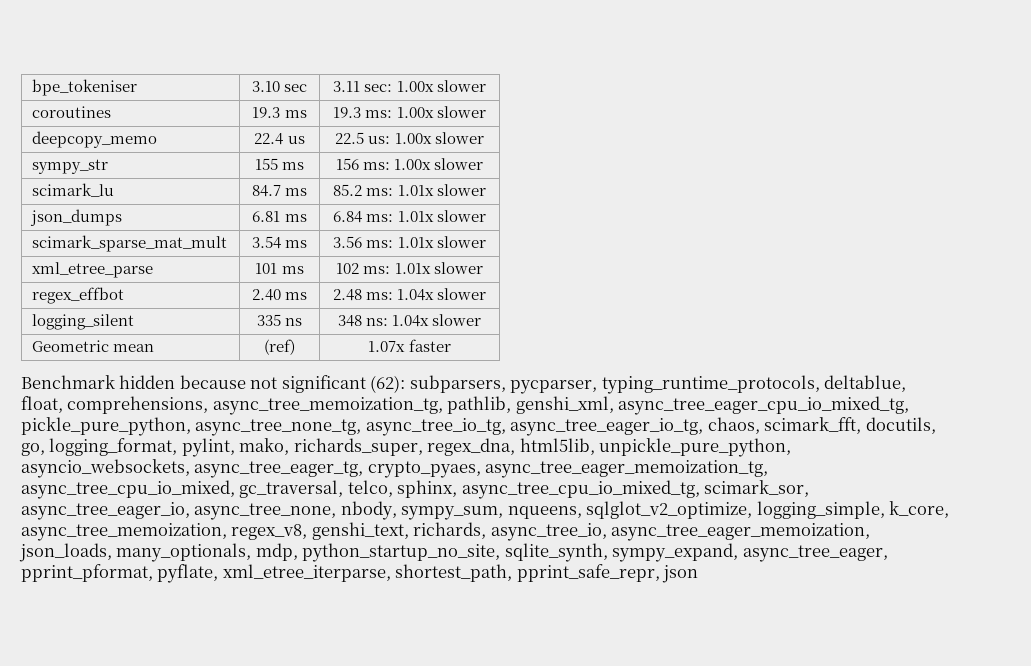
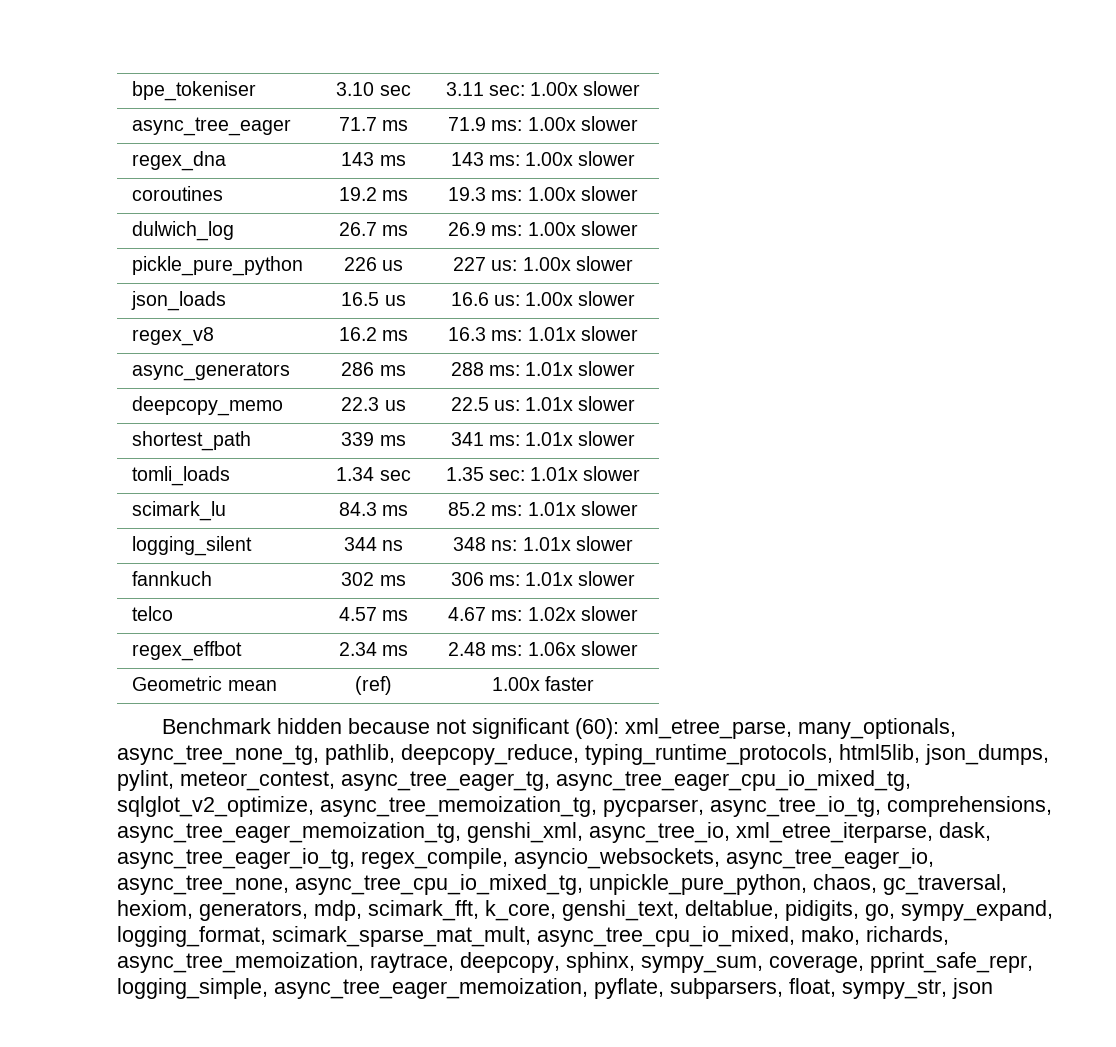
+ async_tree_eager | 71.7 ms | 71.9 ms: 1.00x slower
+ regex_dna | 143 ms | 143 ms: 1.00x slower
- coroutines | 19.3 ms | 19.3 ms: 1.00x slower
+ coroutines | 19.2 ms | 19.3 ms: 1.00x slower
+ dulwich_log | 26.7 ms | 26.9 ms: 1.00x slower
+ pickle_pure_python | 226 us | 227 us: 1.00x slower
+ json_loads | 16.5 us | 16.6 us: 1.00x slower
+ regex_v8 | 16.2 ms | 16.3 ms: 1.01x slower
+ async_generators | 286 ms | 288 ms: 1.01x slower
- deepcopy_memo | 22.4 us | 22.5 us: 1.00x slower
- sympy_str | 155 ms | 156 ms: 1.00x slower
+ deepcopy_memo | 22.3 us | 22.5 us: 1.01x slower
+ shortest_path | 339 ms | 341 ms: 1.01x slower
+ tomli_loads | 1.34 sec | 1.35 sec: 1.01x slower
- scimark_lu | 84.7 ms | 85.2 ms: 1.01x slower
+ scimark_lu | 84.3 ms | 85.2 ms: 1.01x slower
- json_dumps | 6.81 ms | 6.84 ms: 1.01x slower
- scimark_sparse_mat_mult | 3.54 ms | 3.56 ms: 1.01x slower
- xml_etree_parse | 101 ms | 102 ms: 1.01x slower
+ logging_silent | 344 ns | 348 ns: 1.01x slower
+ fannkuch | 302 ms | 306 ms: 1.01x slower
+ telco | 4.57 ms | 4.67 ms: 1.02x slower
- regex_effbot | 2.40 ms | 2.48 ms: 1.04x slower
- logging_silent | 335 ns | 348 ns: 1.04x slower
+ regex_effbot | 2.34 ms | 2.48 ms: 1.06x slower
- Geometric mean | (ref) | 1.07x faster
+ Geometric mean | (ref) | 1.00x faster
- Benchmark hidden because not significant (62): subparsers, pycparser, typing_runtime_protocols, deltablue, float, comprehensions, async_tree_memoization_tg, pathlib, genshi_xml, async_tree_eager_cpu_io_mixed_tg, pickle_pure_python, async_tree_none_tg, async_tree_io_tg, async_tree_eager_io_tg, chaos, scimark_fft, docutils, go, logging_format, pylint, mako, richards_super, regex_dna, html5lib, unpickle_pure_python, asyncio_websockets, async_tree_eager_tg, crypto_pyaes, async_tree_eager_memoization_tg, async_tree_cpu_io_mixed, gc_traversal, telco, sphinx, async_tree_cpu_io_mixed_tg, scimark_sor, async_tree_eager_io, async_tree_none, nbody, sympy_sum, nqueens, sqlglot_v2_optimize, logging_simple, k_core, async_tree_memoization, regex_v8, genshi_text, richards, async_tree_io, async_tree_eager_memoization, json_loads, many_optionals, mdp, python_startup_no_site, sqlite_synth, sympy_expand, async_tree_eager, pprint_pformat, pyflate, xml_etree_iterparse, shortest_path, pprint_safe_repr, json
+ Benchmark hidden because not significant (60): xml_etree_parse, many_optionals, async_tree_none_tg, pathlib, deepcopy_reduce, typing_runtime_protocols, html5lib, json_dumps, pylint, meteor_contest, async_tree_eager_tg, async_tree_eager_cpu_io_mixed_tg, sqlglot_v2_optimize, async_tree_memoization_tg, pycparser, async_tree_io_tg, comprehensions, async_tree_eager_memoization_tg, genshi_xml, async_tree_io, xml_etree_iterparse, dask, async_tree_eager_io_tg, regex_compile, asyncio_websockets, async_tree_eager_io, async_tree_none, async_tree_cpu_io_mixed_tg, unpickle_pure_python, chaos, gc_traversal, hexiom, generators, mdp, scimark_fft, k_core, genshi_text, deltablue, pidigits, go, sympy_expand, logging_format, scimark_sparse_mat_mult, async_tree_cpu_io_mixed, mako, richards, async_tree_memoization, raytrace, deepcopy, sphinx, sympy_sum, coverage, pprint_safe_repr, logging_simple, async_tree_eager_memoization, pyflate, subparsers, float, sympy_str, json

